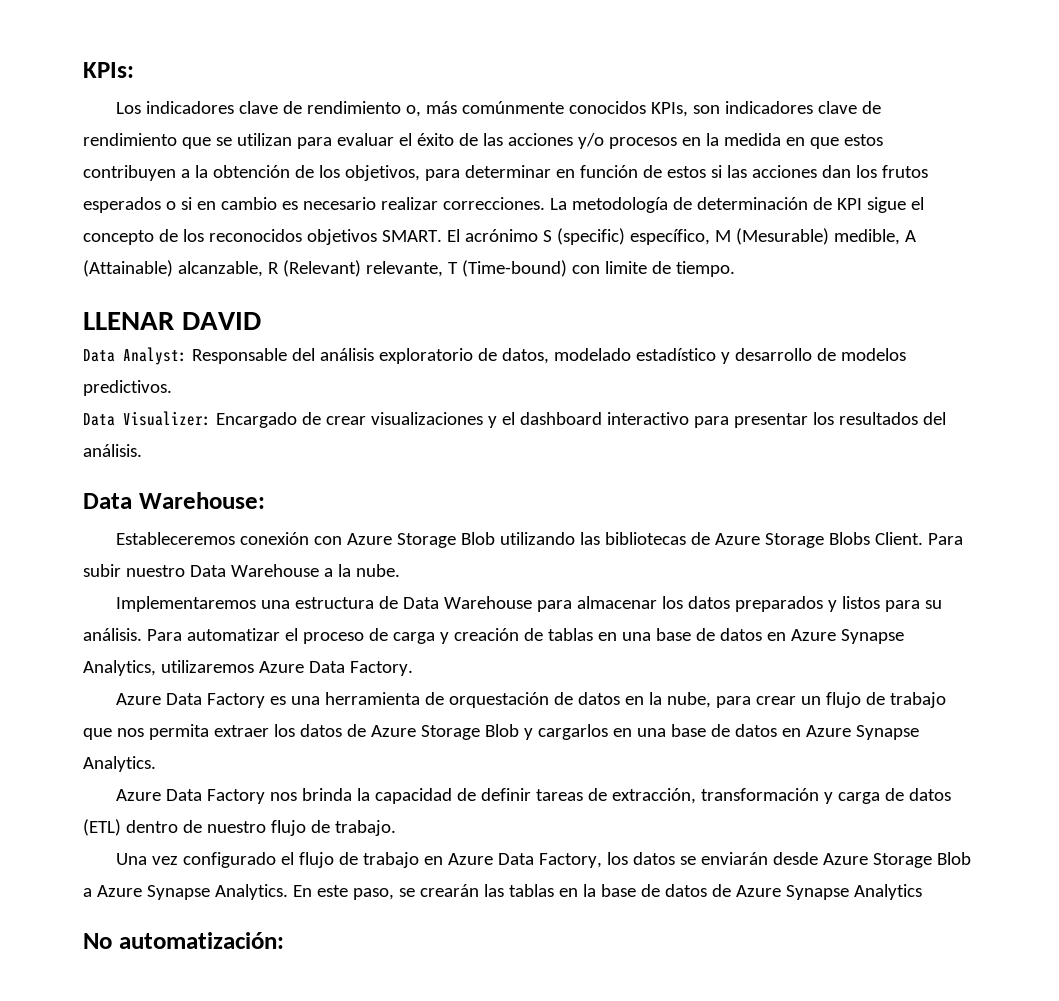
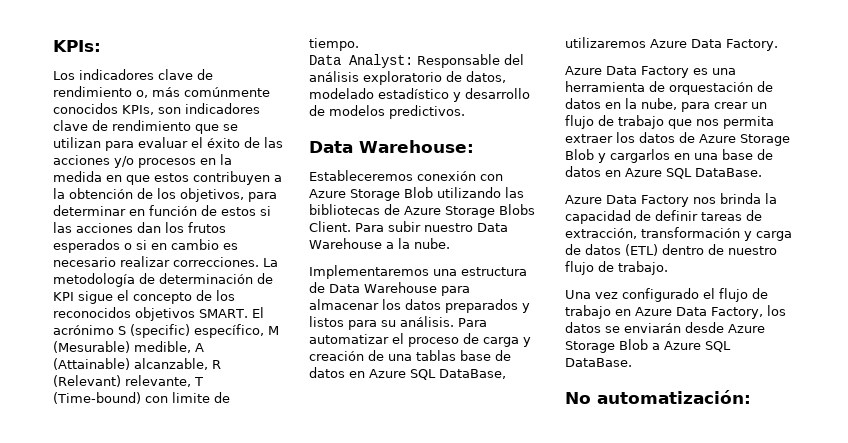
- LLENAR DAVID
- Data Visualizer: Encargado de crear visualizaciones y el dashboard interactivo para presentar los resultados del análisis.
- Para automatizar el proceso de carga y creación de tablas en una base de datos en Azure Synapse Analytics, utilizaremos Azure Data Factory.
+ Para automatizar el proceso de carga y creación de una tablas base de datos en Azure SQL DataBase, utilizaremos Azure Data Factory.
- Azure Data Factory es una herramienta de orquestación de datos en la nube, para crear un flujo de trabajo que nos permita extraer los datos de Azure Storage Blob y cargarlos en una base de datos en Azure Synapse Analytics.
+ Azure Data Factory es una herramienta de orquestación de datos en la nube, para crear un flujo de trabajo que nos permita extraer los datos de Azure Storage Blob y cargarlos en una base de datos en Azure SQL DataBase.
- Una vez configurado el flujo de trabajo en Azure Data Factory, los datos se enviarán desde Azure Storage Blob a Azure Synapse Analytics. En este paso, se crearán las tablas en la base de datos de Azure Synapse Analytics
+ Una vez configurado el flujo de trabajo en Azure Data Factory, los datos se enviarán desde Azure Storage Blob a Azure SQL DataBase.

